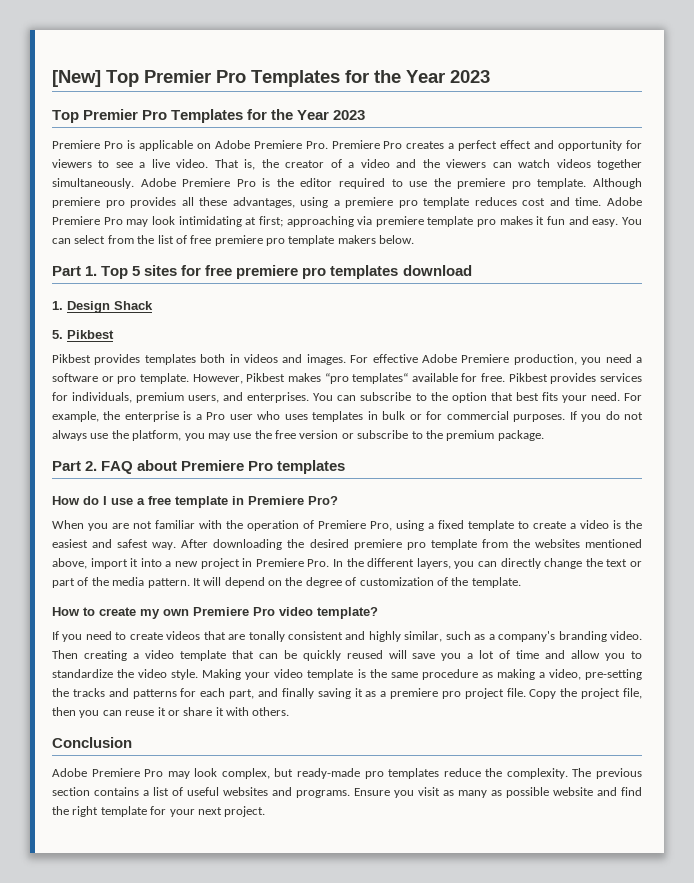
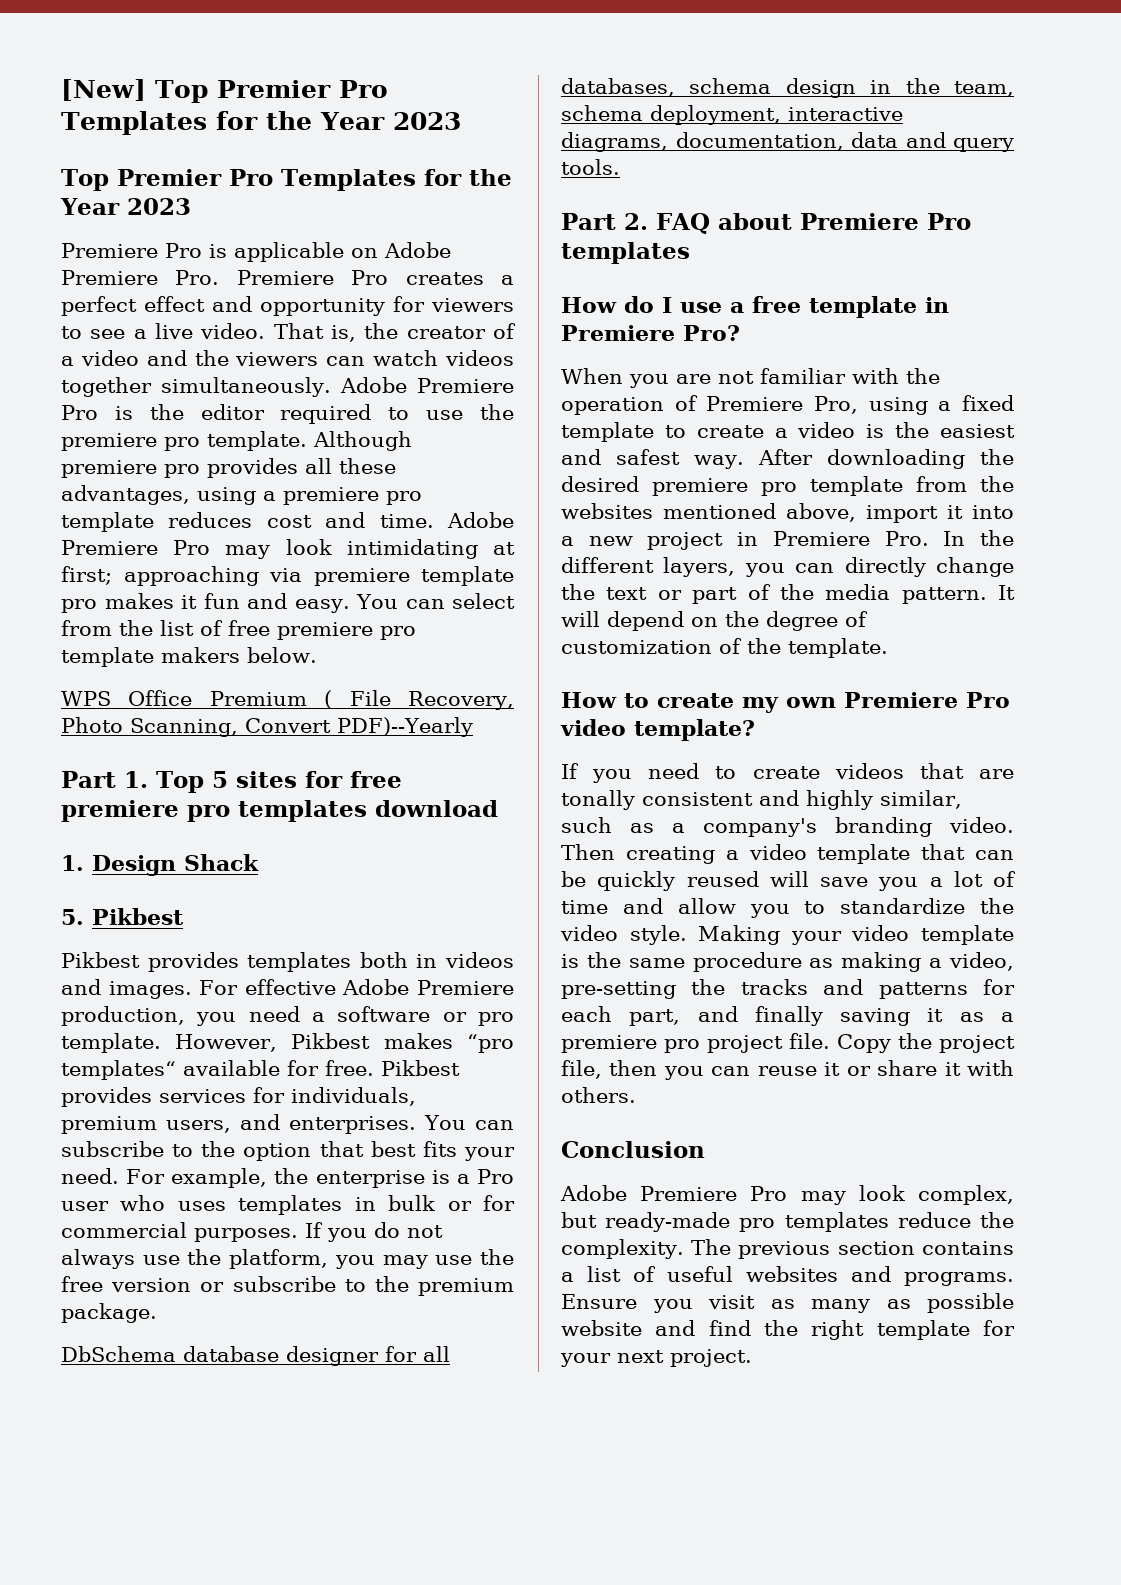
+ WPS Office Premium ( File Recovery, Photo Scanning, Convert PDF)--Yearly
+ DbSchema database designer for all databases, schema design in the team, schema deployment, interactive diagrams, documentation, data and query tools.

